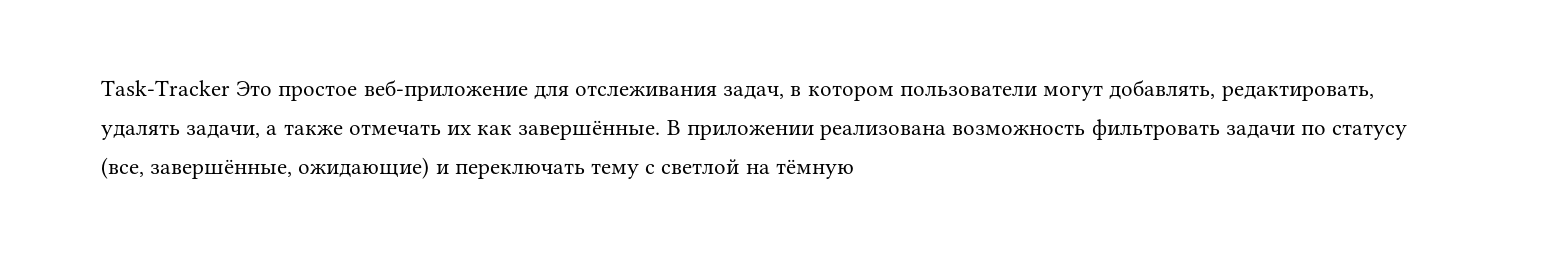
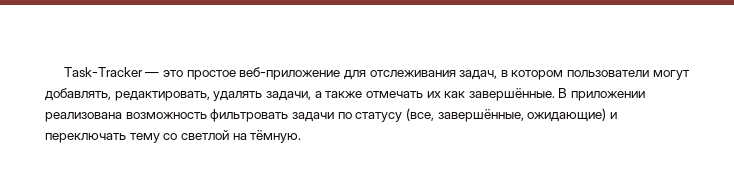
- Task-Tracker Это простое веб-приложение для отслеживания задач, в котором пользователи могут добавлять, редактировать, удалять задачи, а также отмечать их как завершённые.
+ Task-Tracker — это простое веб-приложение для отслеживания задач, в котором пользователи могут добавлять, редактировать, удалять задачи, а также отмечать их как завершённые.
- В приложении реализована возможность фильтровать задачи по статусу (все, завершённые, ожидающие) и переключать тему с светлой на тёмную
+ В приложении реализована возможность фильтровать задачи по статусу (все, завершённые, ожидающие) и переключать тему со светлой на тёмную.

